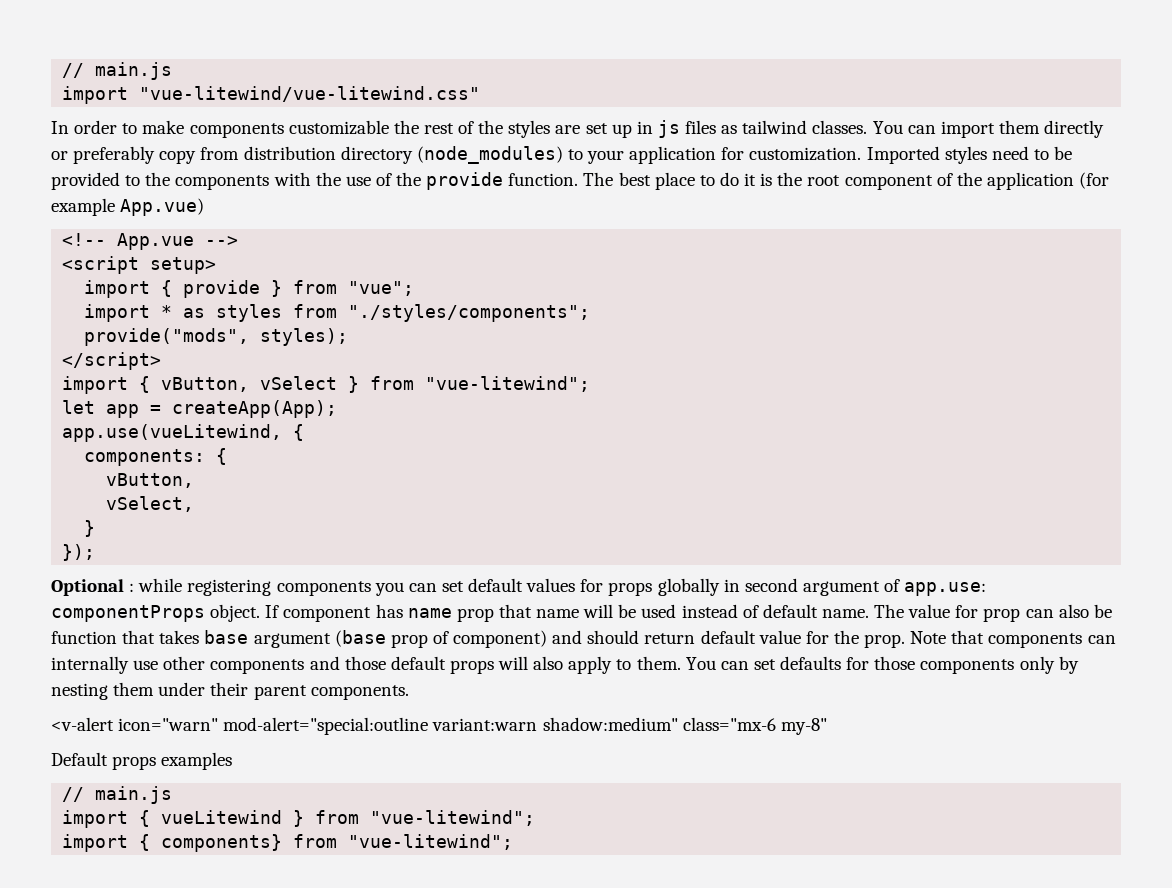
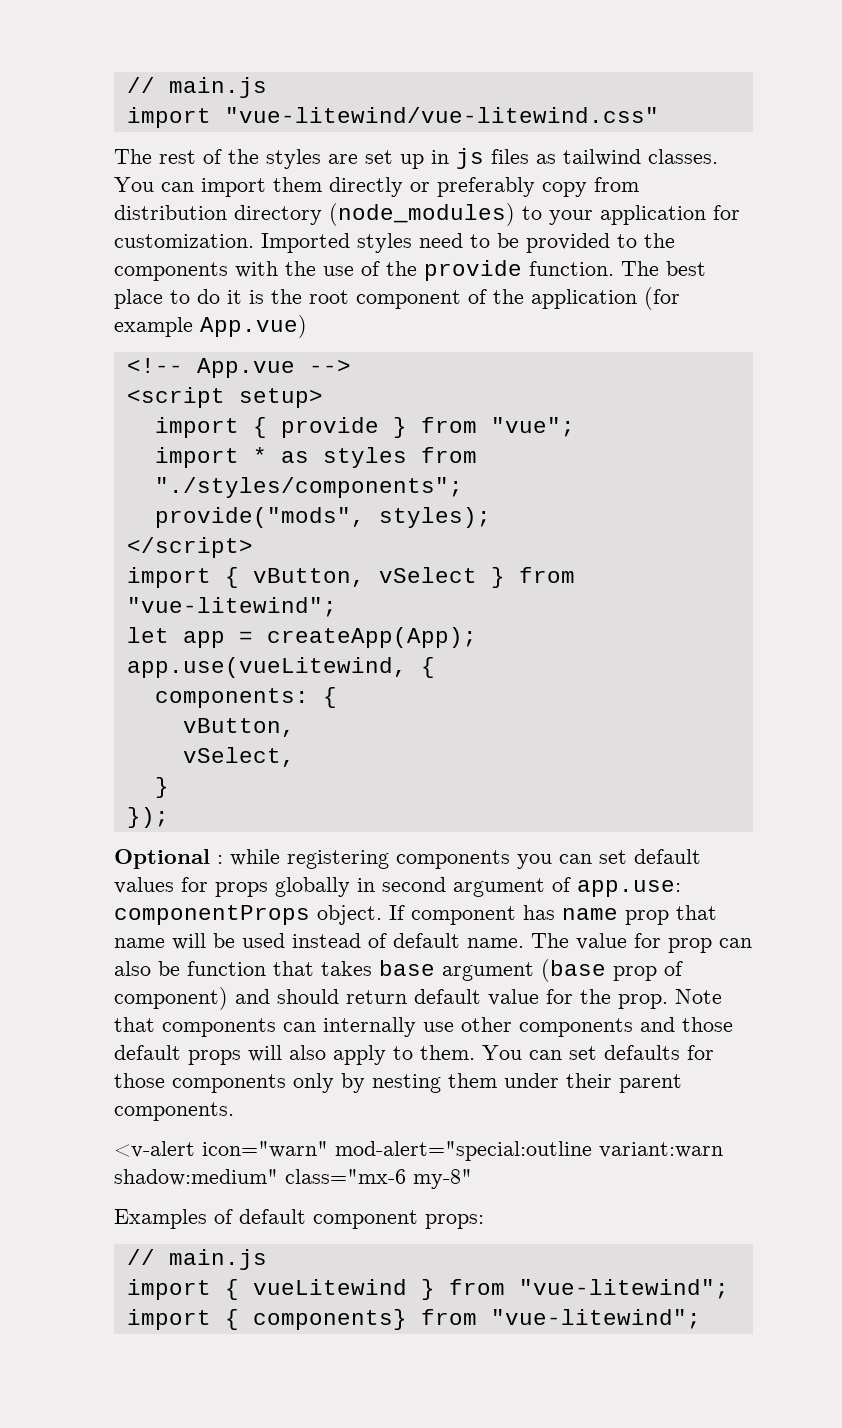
- In order to make components customizable the rest of the styles are set up in js files as tailwind classes.
+ The rest of the styles are set up in js files as tailwind classes.
- Default props examples
+ Examples of default component props:

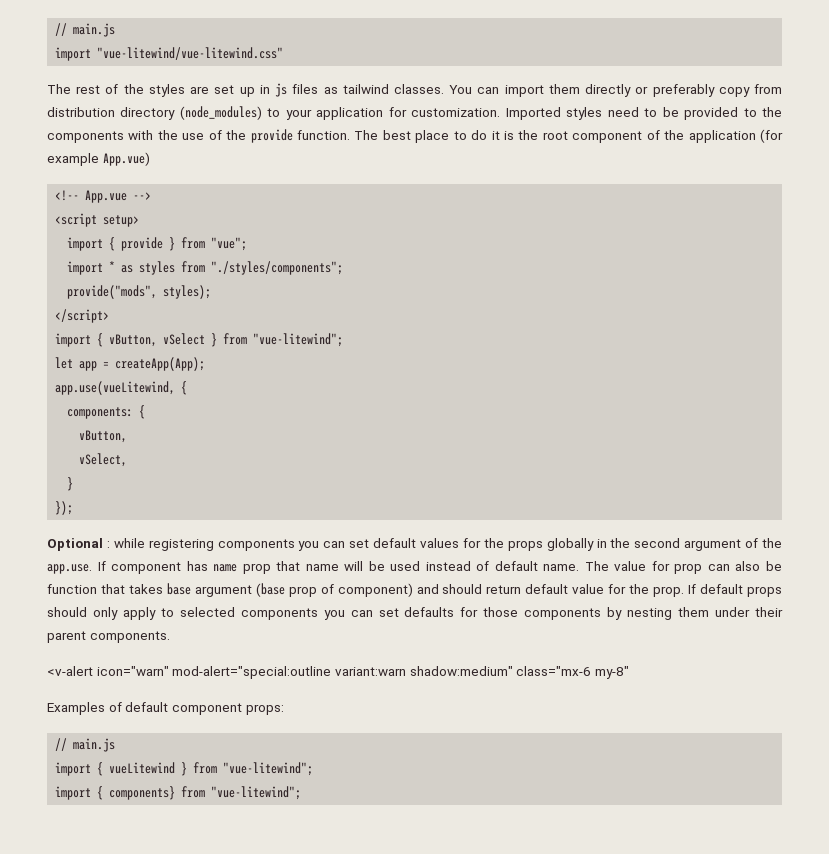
- Optional : while registering components you can set default values for props globally in second argument of app.use: componentProps object. If component has name prop that name will be used instead of default name.
+ Optional : while registering components you can set default values for the props globally in the second argument of the app.use. If component has name prop that name will be used instead of default name.
- Note that components can internally use other components and those default props will also apply to them. You can set defaults for those components only by nesting them under their parent components.
+ If default props should only apply to selected components you can set defaults for those components by nesting them under their parent components.

